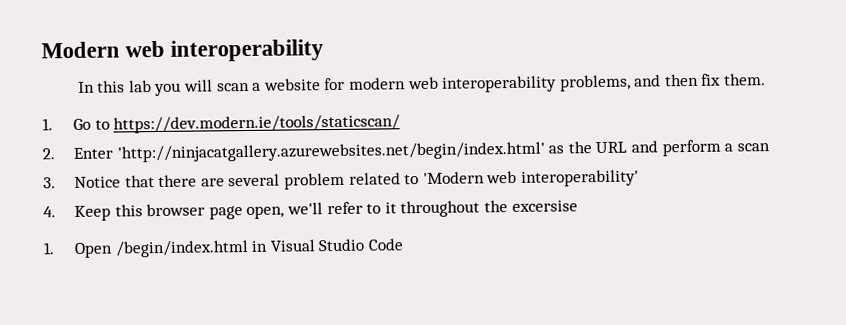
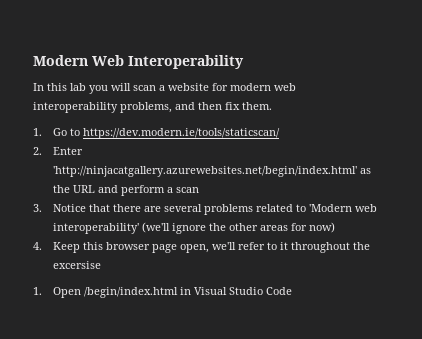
- Modern web interoperability
+ Modern Web Interoperability
- 3. Notice that there are several problem related to 'Modern web interoperability'
+ 3. Notice that there are several problems related to 'Modern web interoperability' (we'll ignore the other areas for now)

